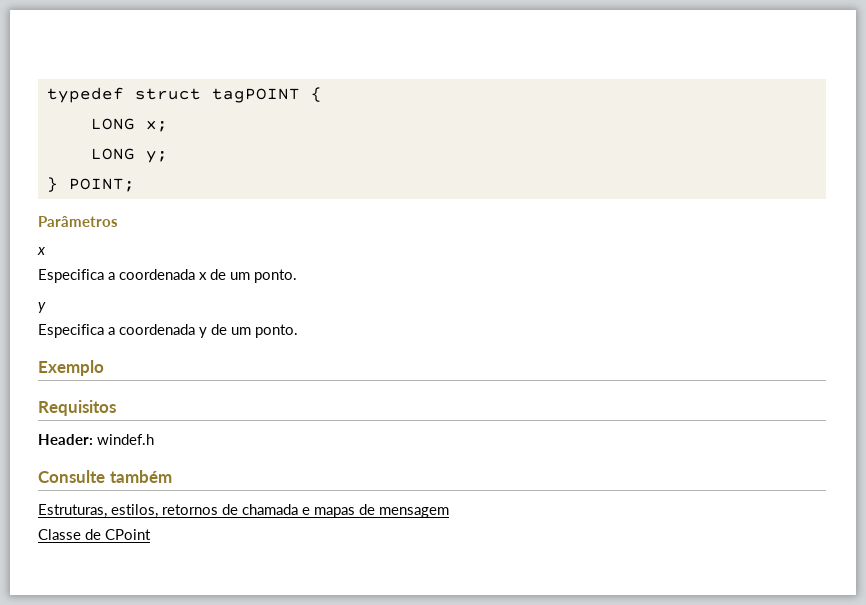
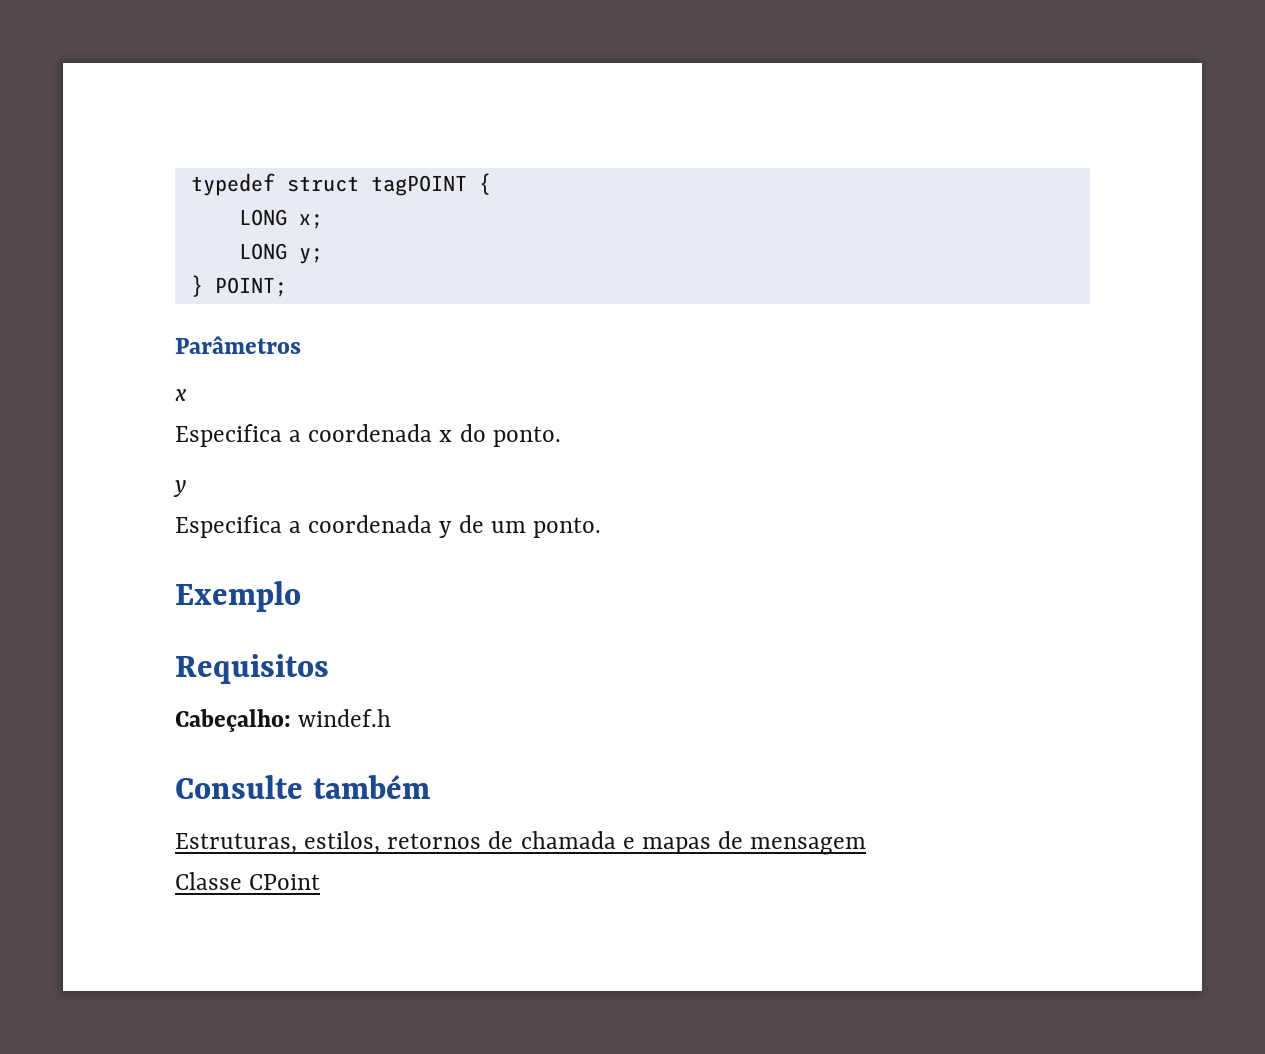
- Especifica a coordenada x de um ponto.
+ Especifica a coordenada x do ponto.
- Header: windef.h
+ Cabeçalho: windef.h
- Classe de CPoint
+ Classe CPoint

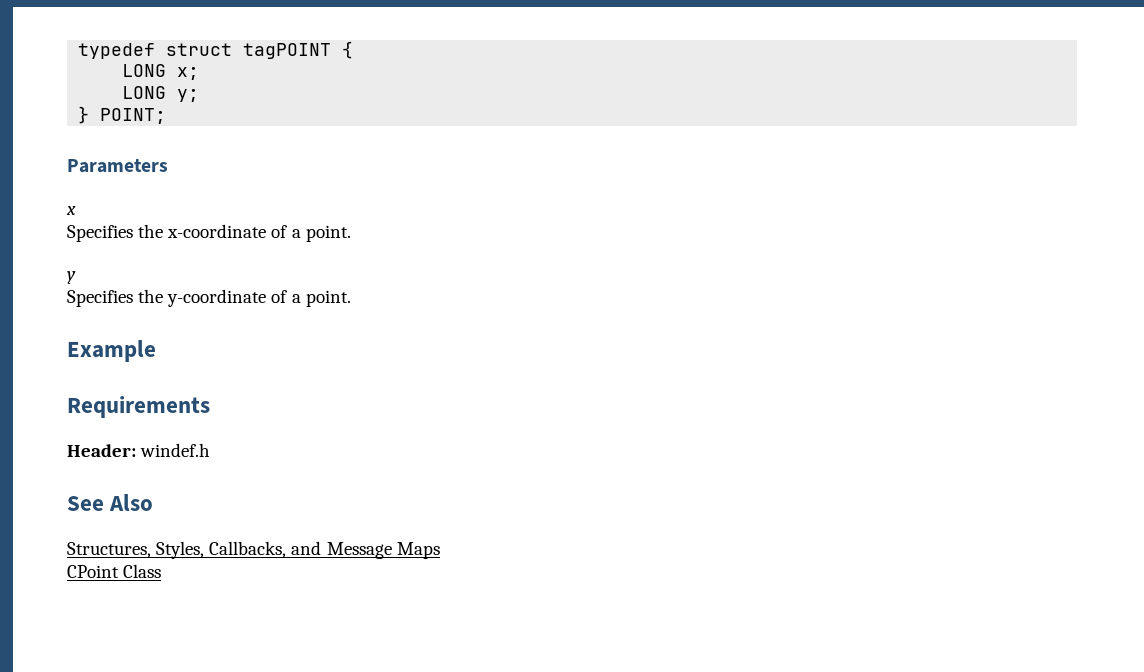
- Parâmetros
+ Parameters
- Especifica a coordenada x do ponto.
+ Specifies the x-coordinate of a point.
  y
- Especifica a coordenada y de um ponto.
- Exemplo
- Requisitos
- Cabeçalho: windef.h
- Consulte também
- Estruturas, estilos, retornos de chamada e mapas de mensagem
- Classe CPoint
+ Specifies the y-coordinate of a point.
+ Example
+ Requirements
+ Header: windef.h
+ See Also
+ Structures, Styles, Callbacks, and Message Maps
+ CPoint Class

